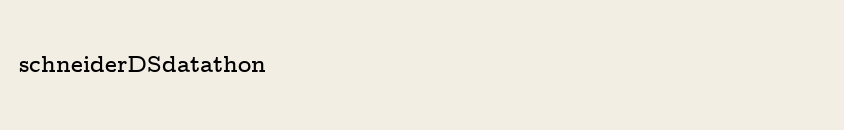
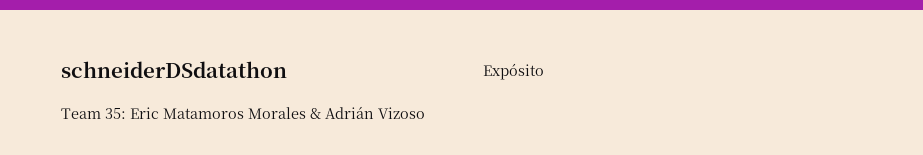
+ Team 35: Eric Matamoros Morales & Adrián Vizoso Expósito

